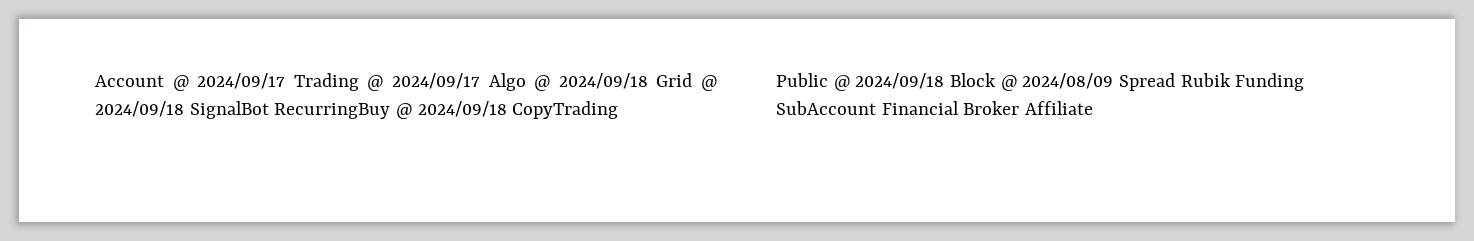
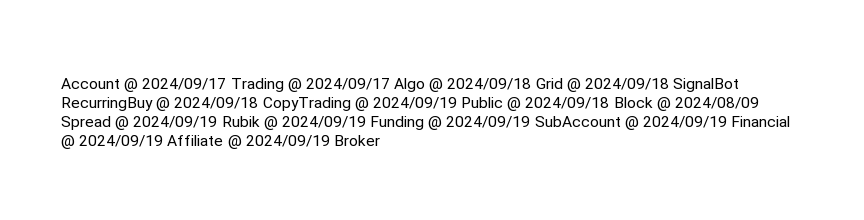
- Account @ 2024/09/17 Trading @ 2024/09/17 Algo @ 2024/09/18 Grid @ 2024/09/18 SignalBot RecurringBuy @ 2024/09/18 CopyTrading
- Public @ 2024/09/18 Block @ 2024/08/09 Spread Rubik Funding SubAccount Financial Broker Affiliate
+ Account @ 2024/09/17 Trading @ 2024/09/17 Algo @ 2024/09/18 Grid @ 2024/09/18 SignalBot RecurringBuy @ 2024/09/18 CopyTrading @ 2024/09/19 Public @ 2024/09/18 Block @ 2024/08/09 Spread @ 2024/09/19 Rubik @ 2024/09/19 Funding @ 2024/09/19 SubAccount @ 2024/09/19 Financial @ 2024/09/19 Affiliate @ 2024/09/19 Broker

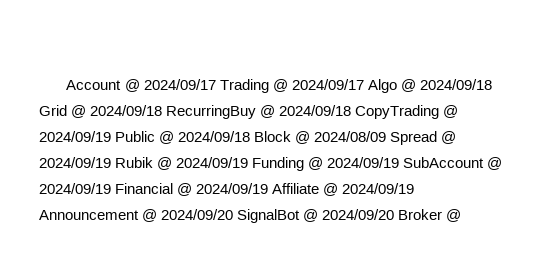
- Account @ 2024/09/17 Trading @ 2024/09/17 Algo @ 2024/09/18 Grid @ 2024/09/18 SignalBot RecurringBuy @ 2024/09/18 CopyTrading @ 2024/09/19 Public @ 2024/09/18 Block @ 2024/08/09 Spread @ 2024/09/19 Rubik @ 2024/09/19 Funding @ 2024/09/19 SubAccount @ 2024/09/19 Financial @ 2024/09/19 Affiliate @ 2024/09/19 Broker
+ Account @ 2024/09/17 Trading @ 2024/09/17 Algo @ 2024/09/18 Grid @ 2024/09/18 RecurringBuy @ 2024/09/18 CopyTrading @ 2024/09/19 Public @ 2024/09/18 Block @ 2024/08/09 Spread @ 2024/09/19 Rubik @ 2024/09/19 Funding @ 2024/09/19 SubAccount @ 2024/09/19 Financial @ 2024/09/19 Affiliate @ 2024/09/19 Announcement @ 2024/09/20 SignalBot @ 2024/09/20 Broker @

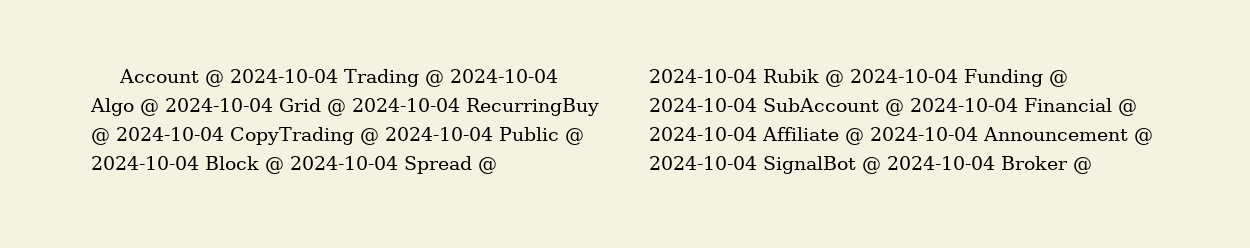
- Account @ 2024/09/17 Trading @ 2024/09/17 Algo @ 2024/09/18 Grid @ 2024/09/18 RecurringBuy @ 2024/09/18 CopyTrading @ 2024/09/19 Public @ 2024/09/18 Block @ 2024/08/09 Spread @ 2024/09/19 Rubik @ 2024/09/19 Funding @ 2024/09/19 SubAccount @ 2024/09/19 Financial @ 2024/09/19 Affiliate @ 2024/09/19 Announcement @ 2024/09/20 SignalBot @ 2024/09/20 Broker @
+ Account @ 2024-10-04 Trading @ 2024-10-04 Algo @ 2024-10-04 Grid @ 2024-10-04 RecurringBuy @ 2024-10-04 CopyTrading @ 2024-10-04 Public @ 2024-10-04 Block @ 2024-10-04 Spread @ 2024-10-04 Rubik @ 2024-10-04 Funding @ 2024-10-04 SubAccount @ 2024-10-04 Financial @ 2024-10-04 Affiliate @ 2024-10-04 Announcement @ 2024-10-04 SignalBot @ 2024-10-04 Broker @

